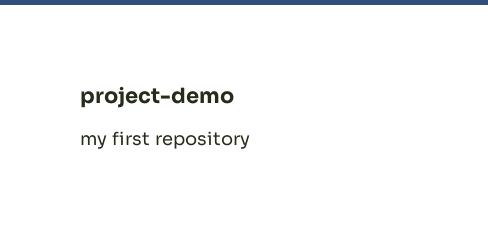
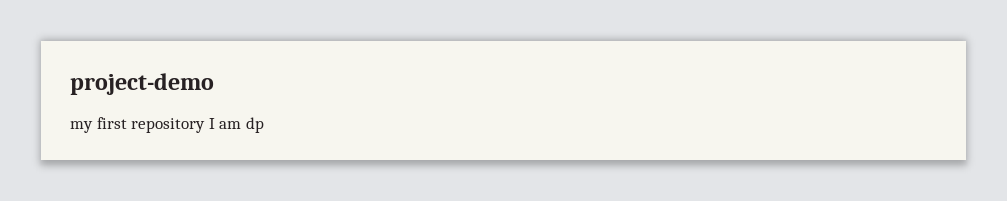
- my first repository
+ my first repository I am dp

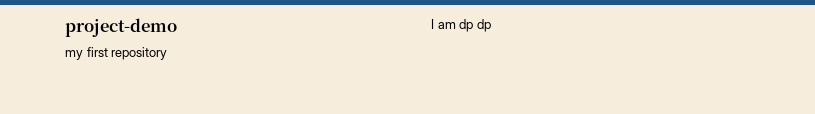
- my first repository I am dp
+ my first repository
+ I am dp dp

